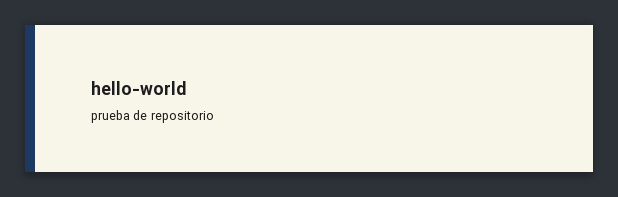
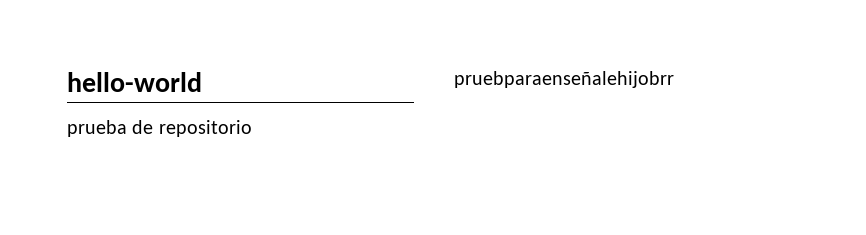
- prueba de repositorio
+ prueba de repositorio pruebparaenseñalehijobrr

